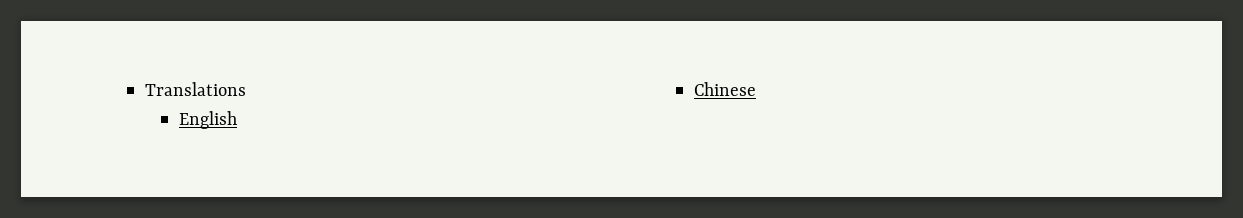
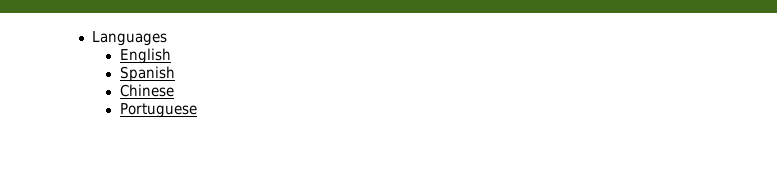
- Translations
+ Languages
+ Spanish
+ Portuguese

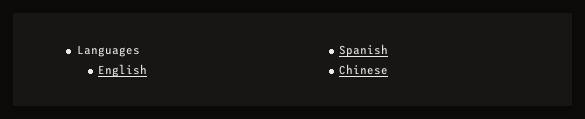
- Portuguese

